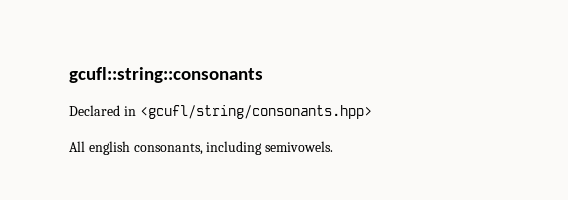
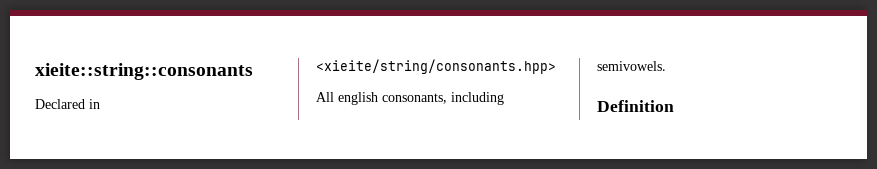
- gcufl::string::consonants
+ xieite::string::consonants
- Declared in <gcufl/string/consonants.hpp>
+ Declared in <xieite/string/consonants.hpp>
+ Definition

